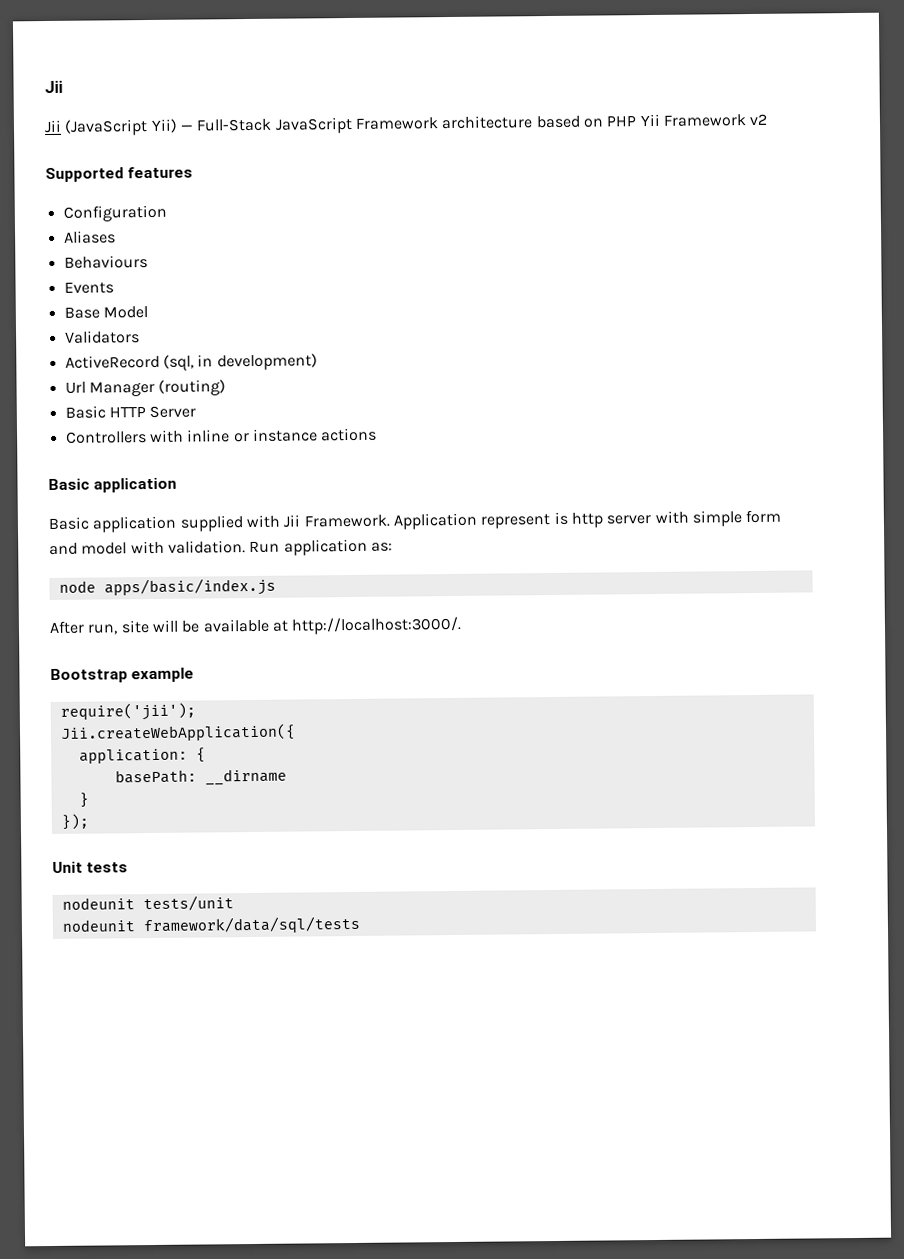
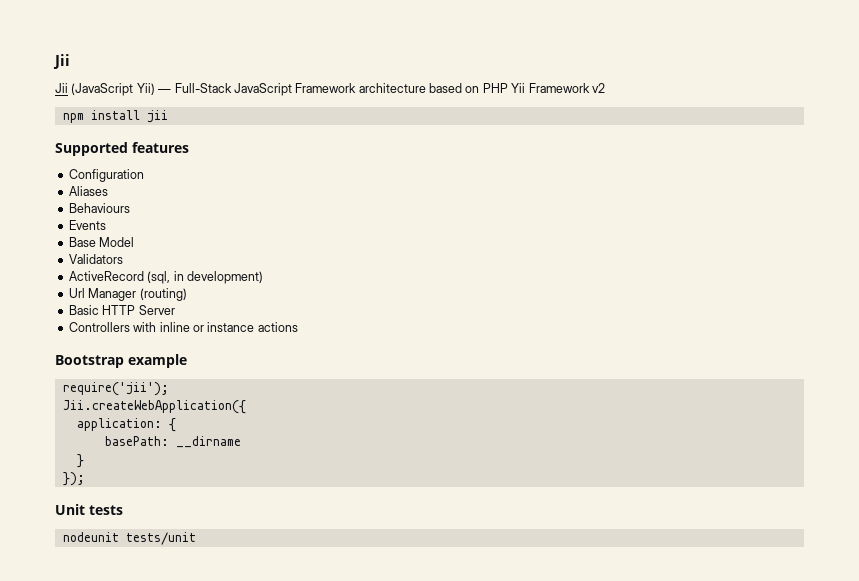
+ npm install jii
  Controllers with inline or instance actions
- Basic application
- Basic application supplied with Jii Framework. Application represent is http server with simple form and model with validation. Run application as:
- node apps/basic/index.js
- After run, site will be available at http://localhost:3000/.
- nodeunit framework/data/sql/tests

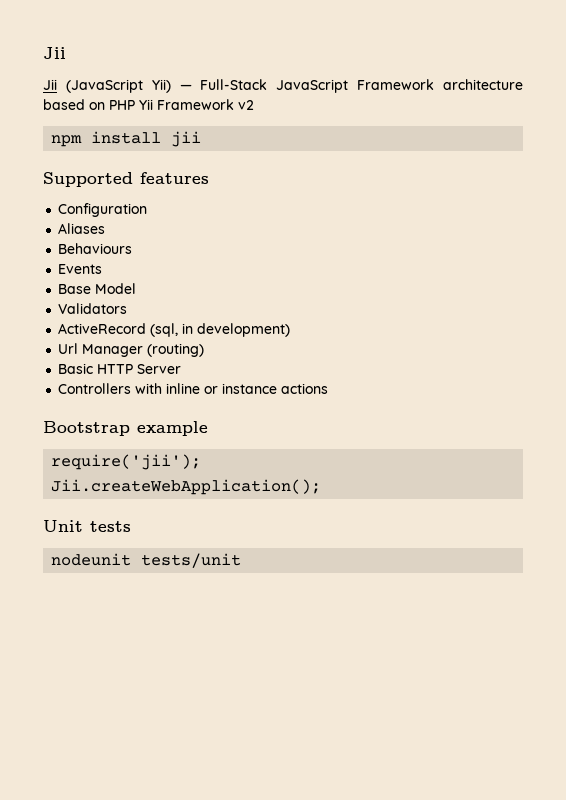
- Jii.createWebApplication({
- application: {
- basePath: __dirname
- }
- });
+ Jii.createWebApplication();

